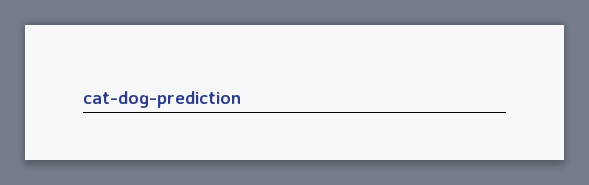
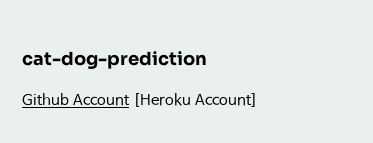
+ Github Account [Heroku Account]

